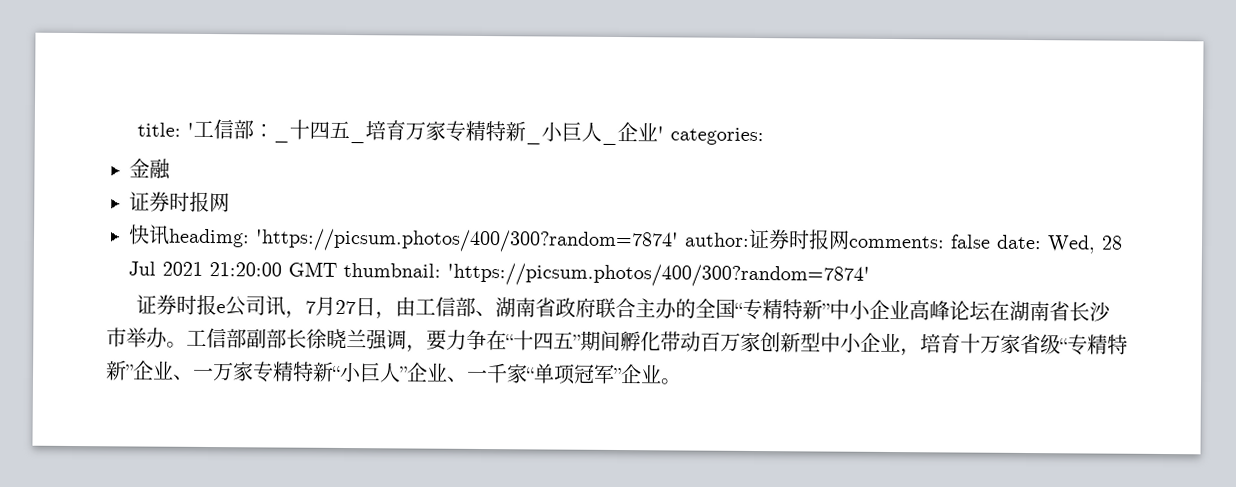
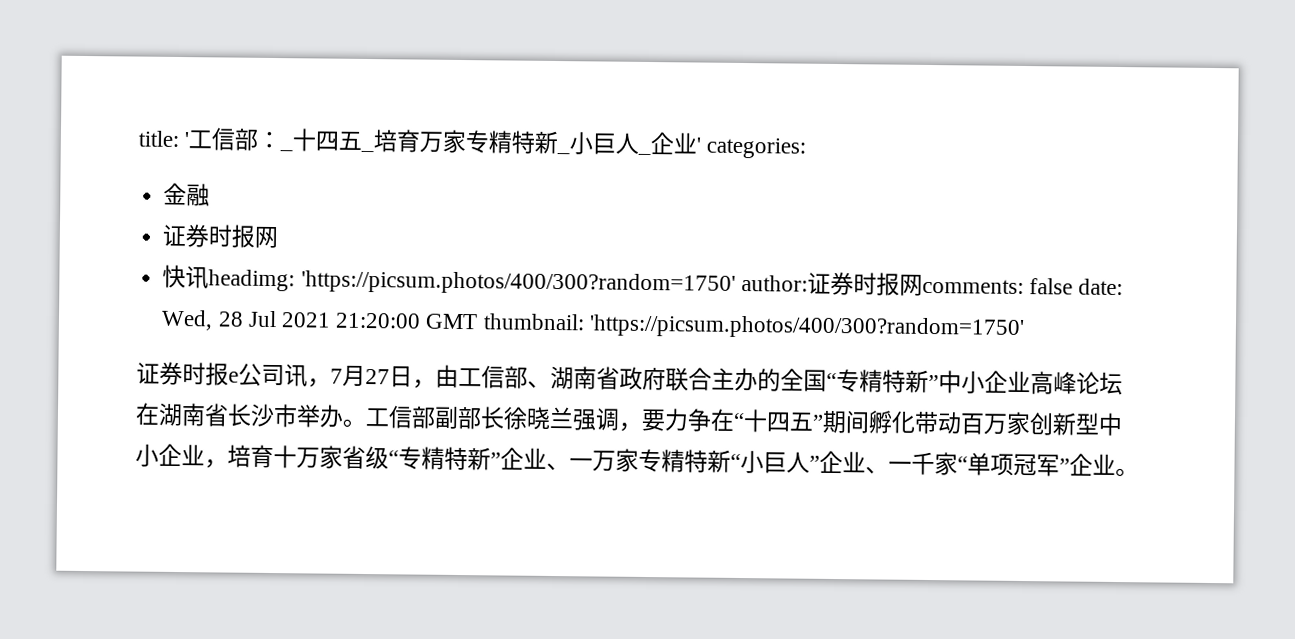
- 快讯headimg: 'https://picsum.photos/400/300?random=7874' author:证券时报网comments: false date: Wed, 28 Jul 2021 21:20:00 GMT thumbnail: 'https://picsum.photos/400/300?random=7874'
+ 快讯headimg: 'https://picsum.photos/400/300?random=1750' author:证券时报网comments: false date: Wed, 28 Jul 2021 21:20:00 GMT thumbnail: 'https://picsum.photos/400/300?random=1750'

